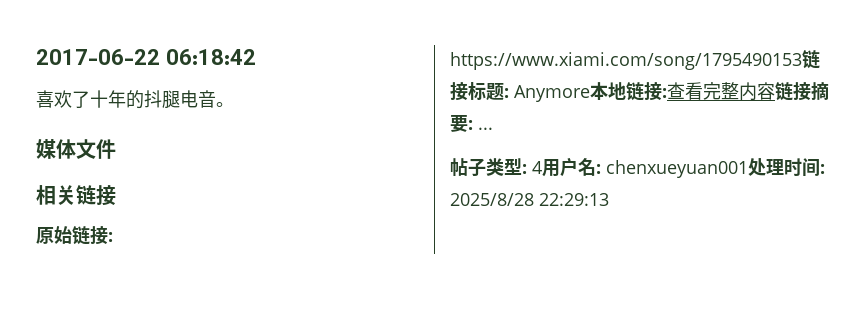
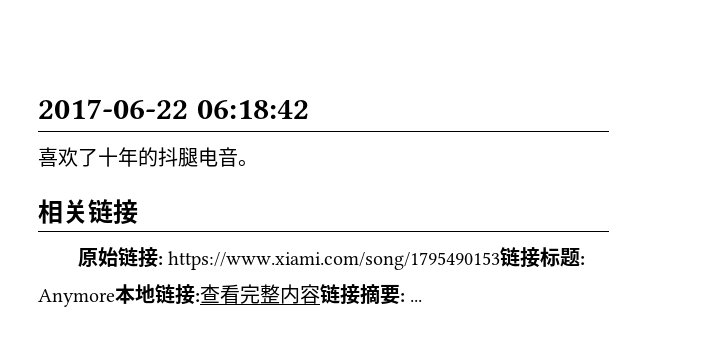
- 媒体文件
- 帖子类型: 4用户名: chenxueyuan001处理时间: 2025/8/28 22:29:13

